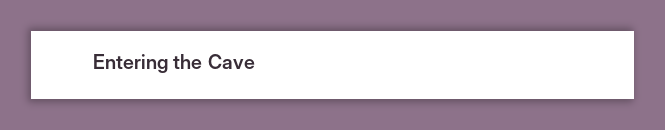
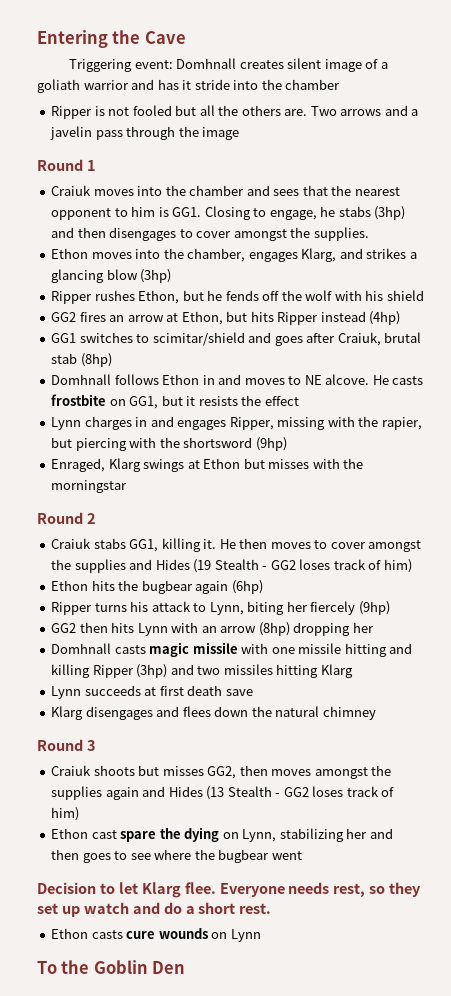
+ Triggering event: Domhnall creates silent image of a goliath warrior and has it stride into the chamber
+ Ripper is not fooled but all the others are. Two arrows and a javelin pass through the image
+ Round 1
+ Craiuk moves into the chamber and sees that the nearest opponent to him is GG1. Closing to engage, he stabs (3hp) and then disengages to cover amongst the supplies.
+ Ethon moves into the chamber, engages Klarg, and strikes a glancing blow (3hp)
+ Ripper rushes Ethon, but he fends off the wolf with his shield
+ GG2 fires an arrow at Ethon, but hits Ripper instead (4hp)
+ GG1 switches to scimitar/shield and goes after Craiuk, brutal stab (8hp)
+ Domhnall follows Ethon in and moves to NE alcove. He casts frostbite on GG1, but it resists the effect
+ Lynn charges in and engages Ripper, missing with the rapier, but piercing with the shortsword (9hp)
+ Enraged, Klarg swings at Ethon but misses with the morningstar
+ Round 2
+ Craiuk stabs GG1, killing it. He then moves to cover amongst the supplies and Hides (19 Stealth - GG2 loses track of him)
+ Ethon hits the bugbear again (6hp)
+ Ripper turns his attack to Lynn, biting her fiercely (9hp)
+ GG2 then hits Lynn with an arrow (8hp) dropping her
+ Domhnall casts magic missile with one missile hitting and killing Ripper (3hp) and two missiles hitting Klarg
+ Lynn succeeds at first death save
+ Klarg disengages and flees down the natural chimney
+ Round 3
+ Craiuk shoots but misses GG2, then moves amongst the supplies again and Hides (13 Stealth - GG2 loses track of him)
+ Ethon cast spare the dying on Lynn, stabilizing her and then goes to see where the bugbear went
+ Decision to let Klarg flee. Everyone needs rest, so they set up watch and do a short rest.
+ Ethon casts cure wounds on Lynn
+ To the Goblin Den

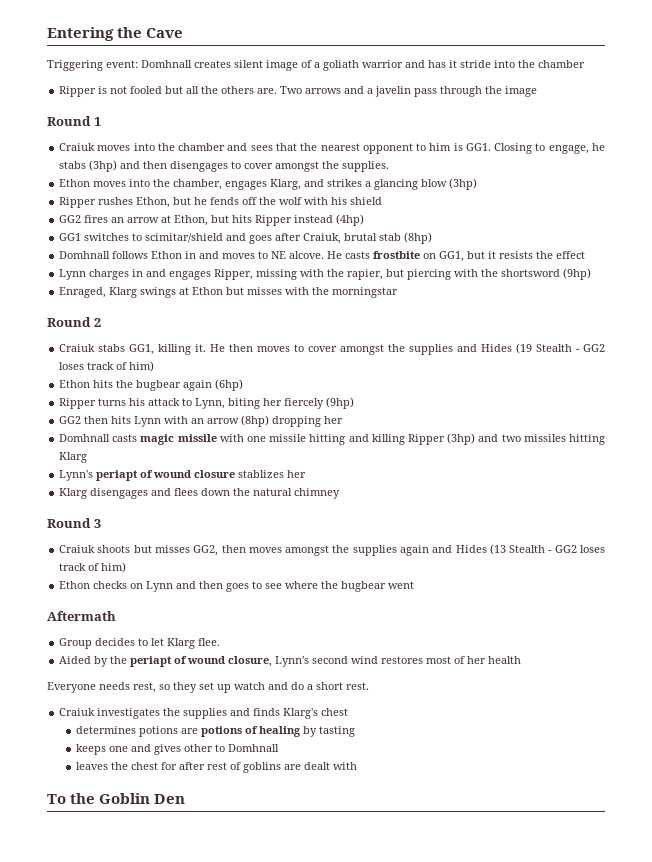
- Lynn succeeds at first death save
+ Lynn's periapt of wound closure stablizes her
- Ethon cast spare the dying on Lynn, stabilizing her and then goes to see where the bugbear went
+ Ethon checks on Lynn and then goes to see where the bugbear went
- Decision to let Klarg flee. Everyone needs rest, so they set up watch and do a short rest.
+ Aftermath
+ Group decides to let Klarg flee.
+ Aided by the periapt of wound closure, Lynn's second wind restores most of her health
+ Everyone needs rest, so they set up watch and do a short rest.
- Ethon casts cure wounds on Lynn
+ Craiuk investigates the supplies and finds Klarg's chest
+ determines potions are potions of healing by tasting
+ keeps one and gives other to Domhnall
+ leaves the chest for after rest of goblins are dealt with

